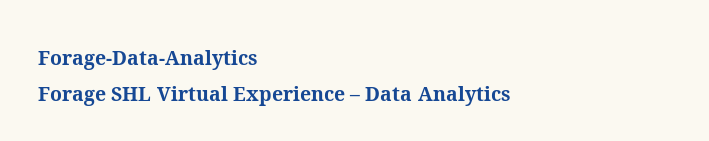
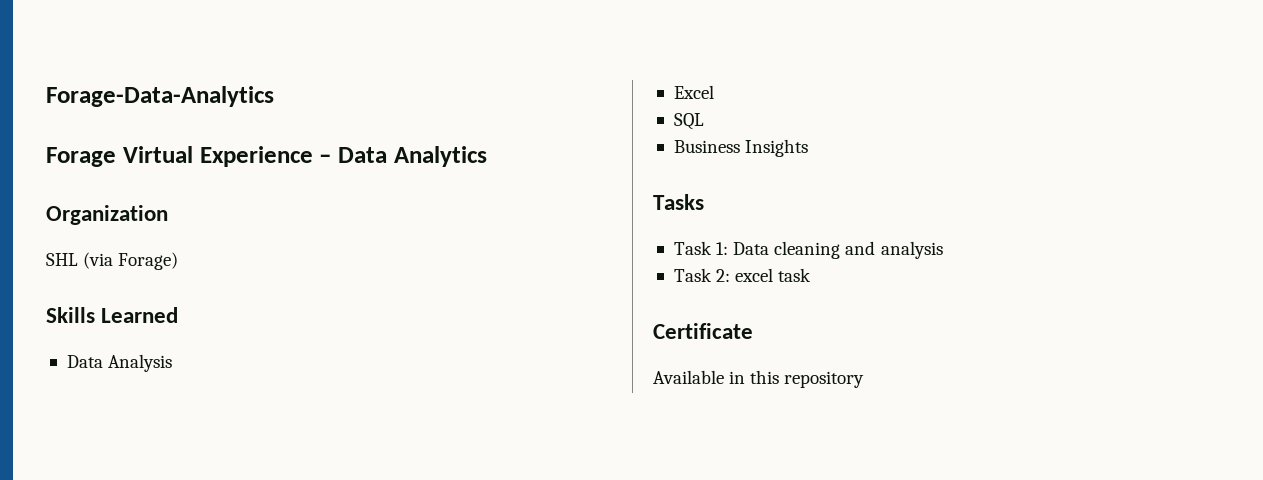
- Forage SHL Virtual Experience – Data Analytics
+ Forage Virtual Experience – Data Analytics
+ Organization
+ SHL (via Forage)
+ Skills Learned
+ Data Analysis
+ Excel
+ SQL
+ Business Insights
+ Tasks
+ Task 1: Data cleaning and analysis
+ Task 2: excel task
+ Certificate
+ Available in this repository

